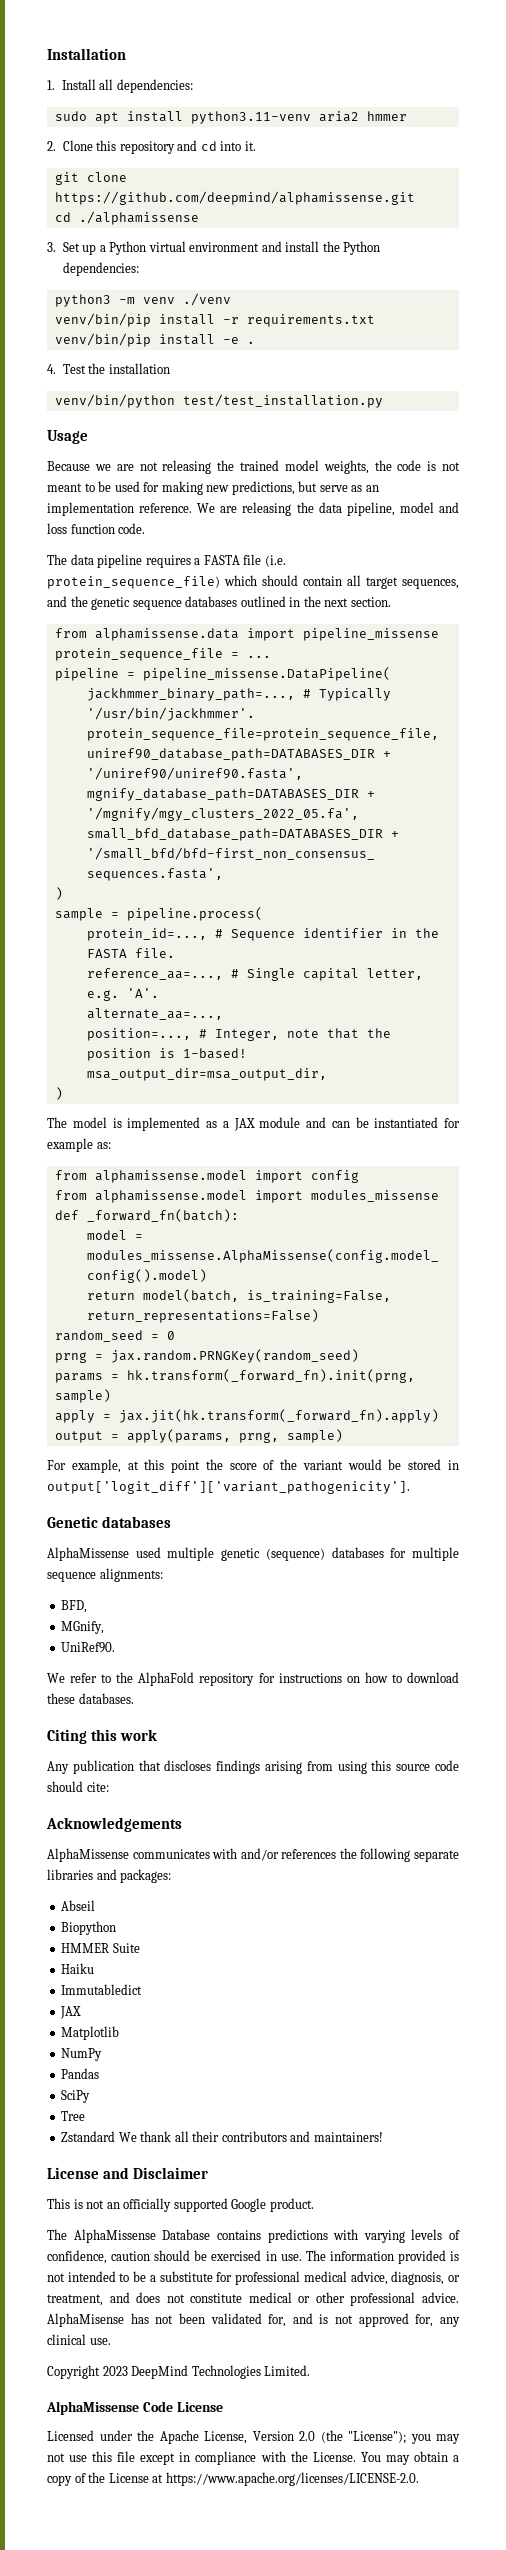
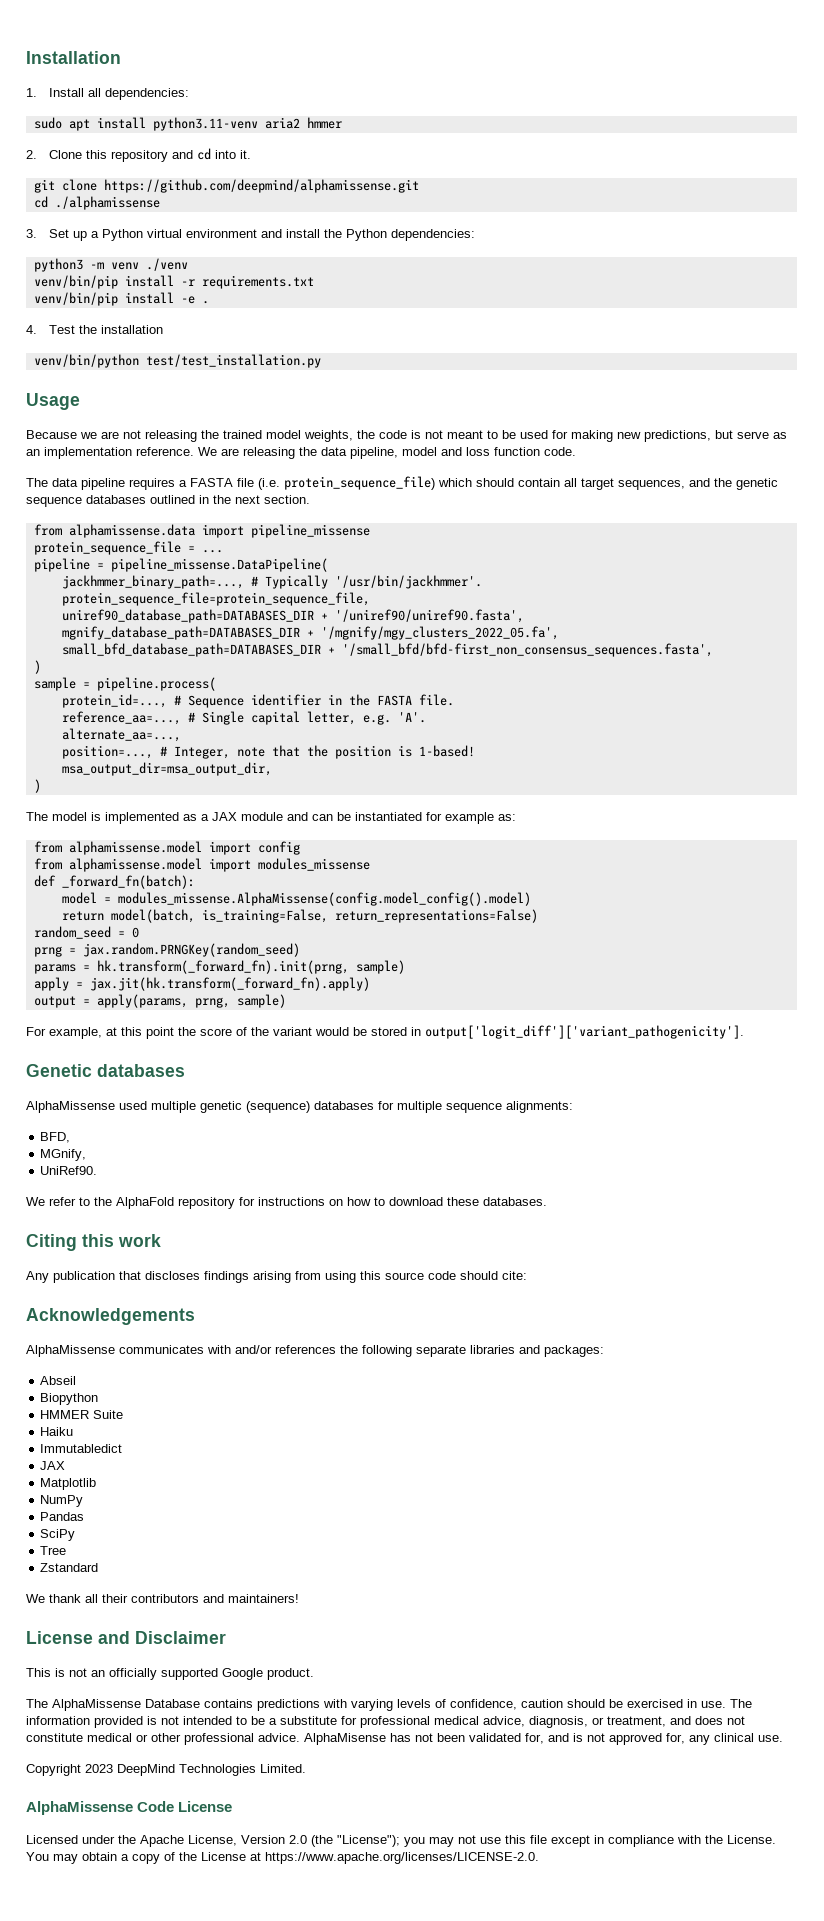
- Zstandard We thank all their contributors and maintainers!
+ Zstandard
+ We thank all their contributors and maintainers!

